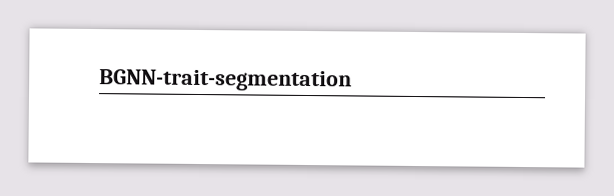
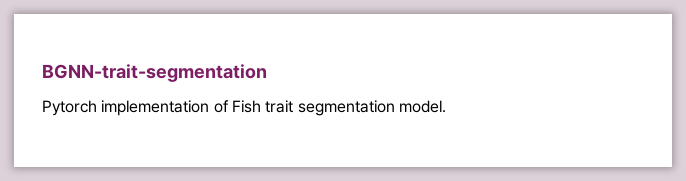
+ Pytorch implementation of Fish trait segmentation model.

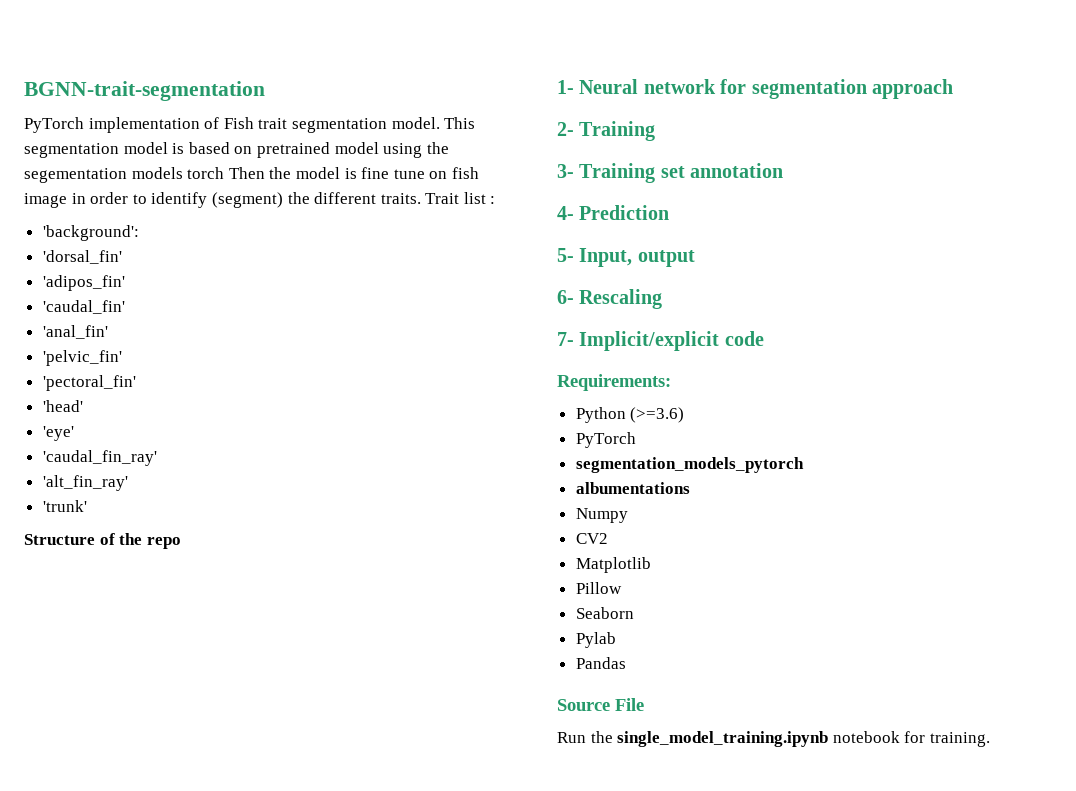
- Pytorch implementation of Fish trait segmentation model.
+ PyTorch implementation of Fish trait segmentation model.
+ This segmentation model is based on pretrained model using the segementation models torch Then the model is fine tune on fish image in order to identify (segment) the different traits. Trait list :
+ 'background':
+ 'dorsal_fin'
+ 'adipos_fin'
+ 'caudal_fin'
+ 'anal_fin'
+ 'pelvic_fin'
+ 'pectoral_fin'
+ 'head'
+ 'eye'
+ 'caudal_fin_ray'
+ 'alt_fin_ray'
+ 'trunk'
+ Structure of the repo
+ 1- Neural network for segmentation approach
+ 2- Training
+ 3- Training set annotation
+ 4- Prediction
+ 5- Input, output
+ 6- Rescaling
+ 7- Implicit/explicit code
+ Requirements:
+ Python (>=3.6)
+ PyTorch
+ segmentation_models_pytorch
+ albumentations
+ Numpy
+ CV2
+ Matplotlib
+ Pillow
+ Seaborn
+ Pylab
+ Pandas
+ Source File
+ Run the single_model_training.ipynb notebook for training.

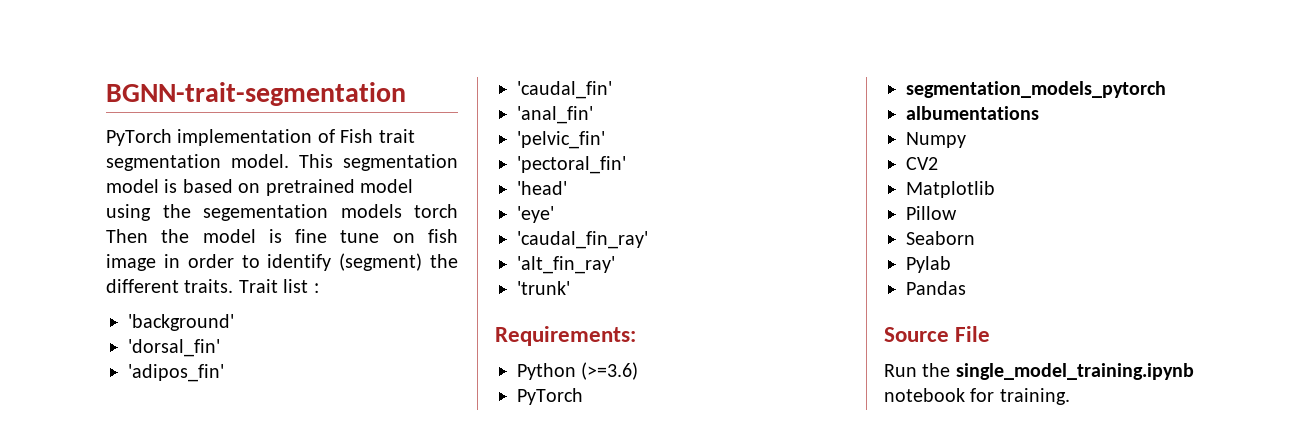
- 'background':
+ 'background'
- Structure of the repo
- 1- Neural network for segmentation approach
- 2- Training
- 3- Training set annotation
- 4- Prediction
- 5- Input, output
- 6- Rescaling
- 7- Implicit/explicit code

